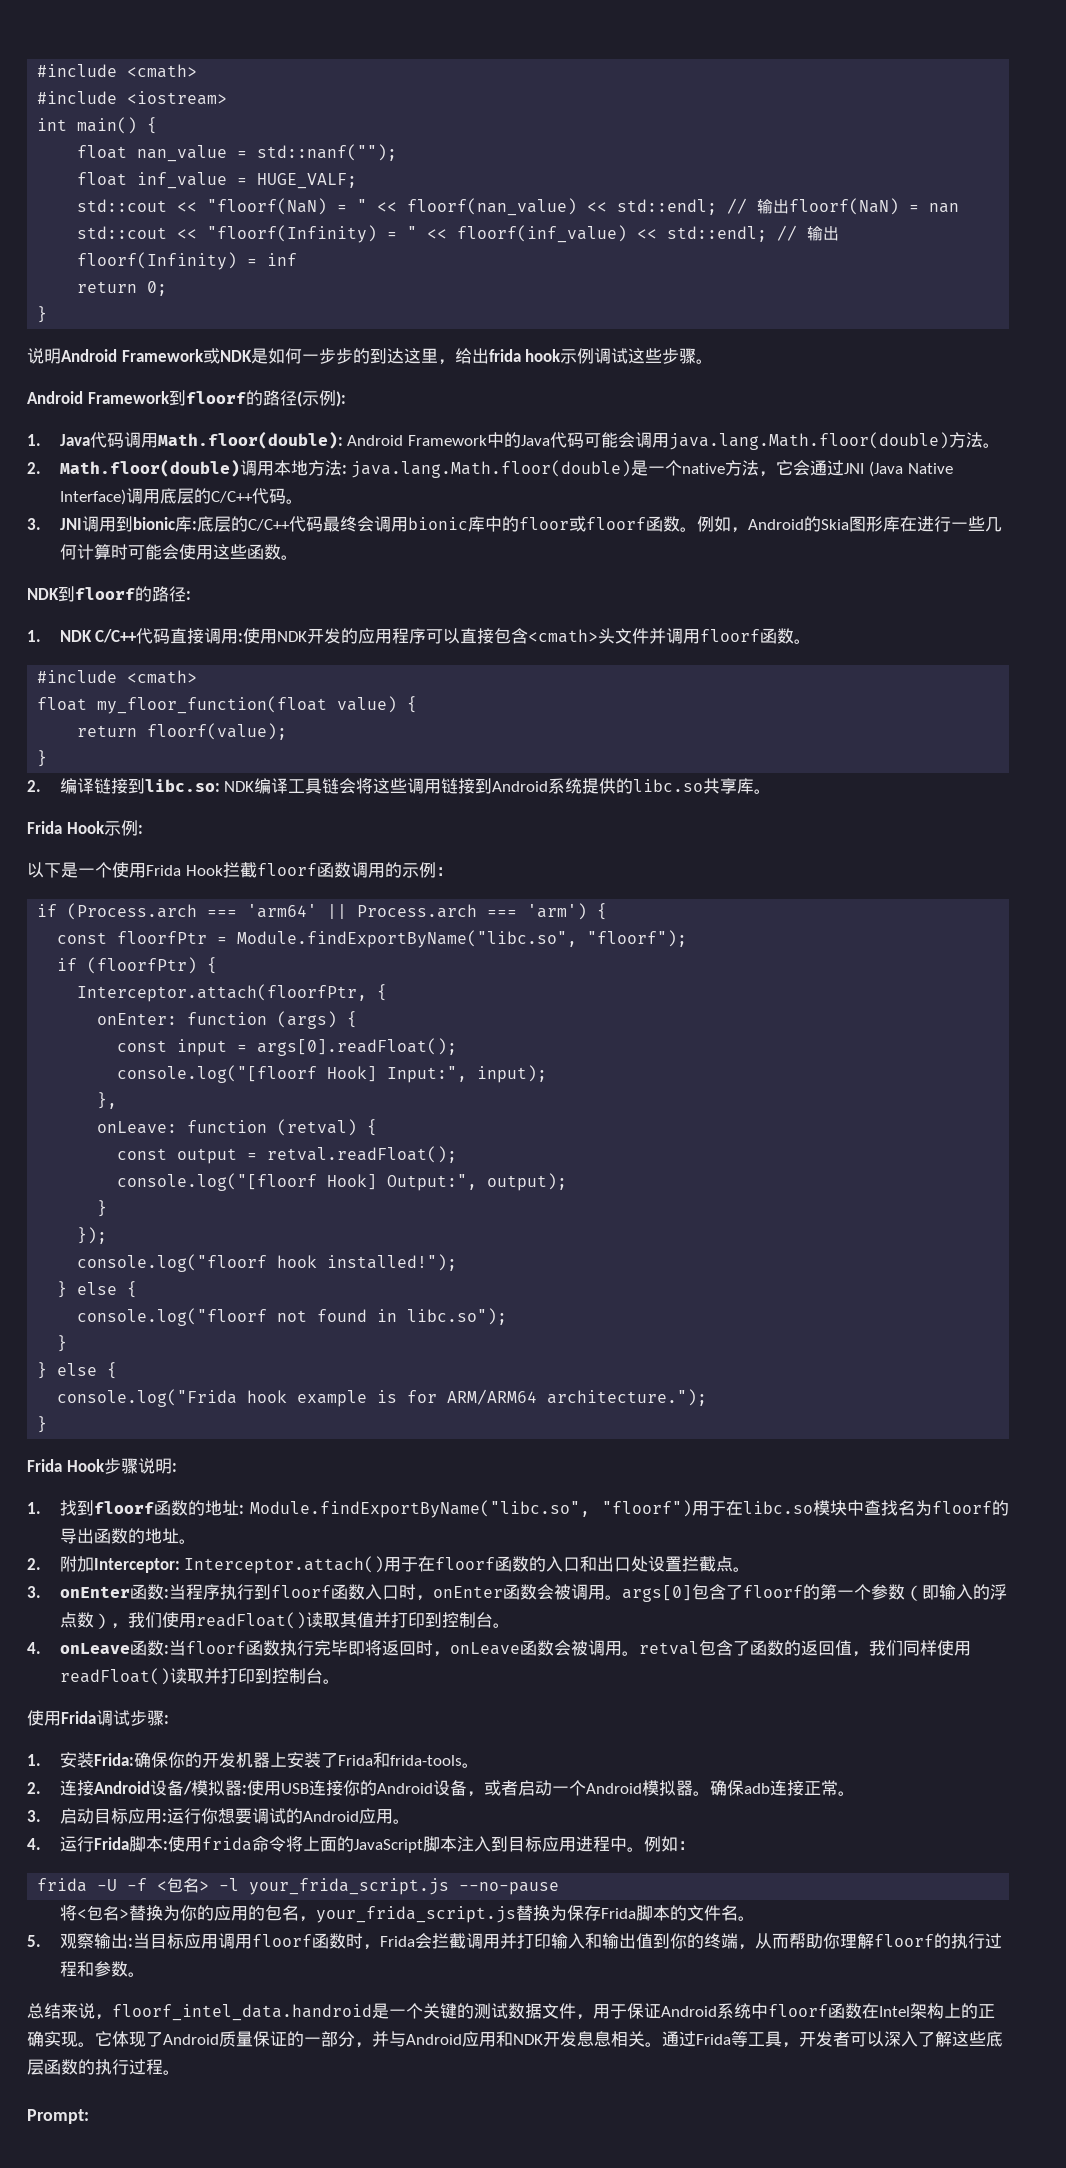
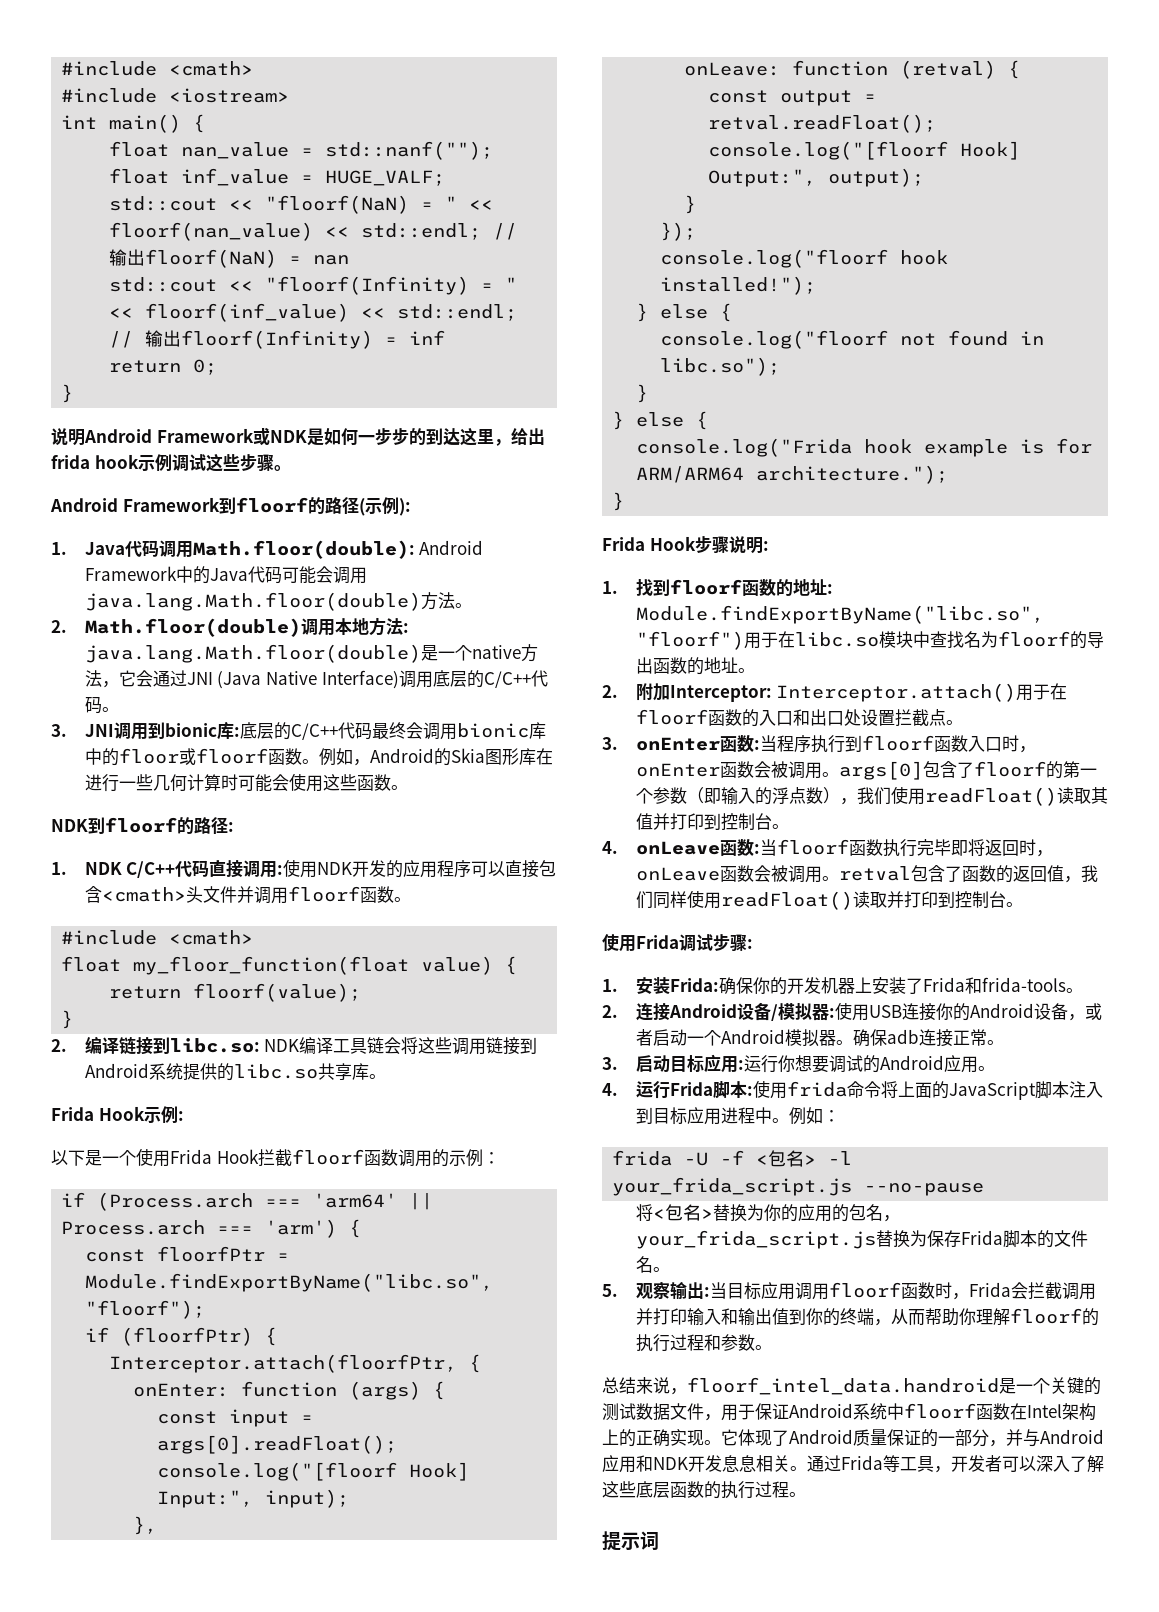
- Prompt:
+ 提示词

